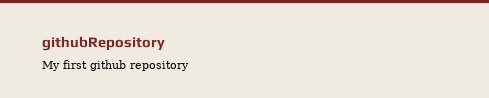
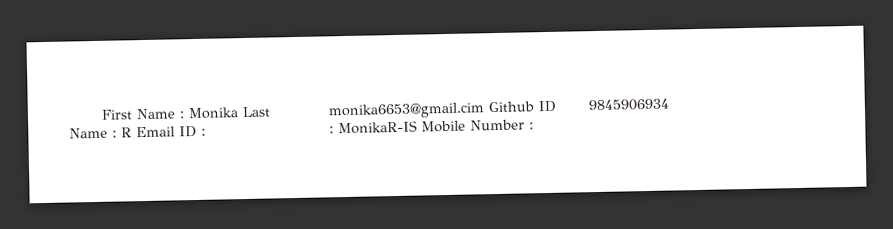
- githubRepository
- My first github repository
+ First Name : Monika Last Name : R Email ID : monika6653@gmail.cim Github ID : MonikaR-IS Mobile Number : 9845906934

